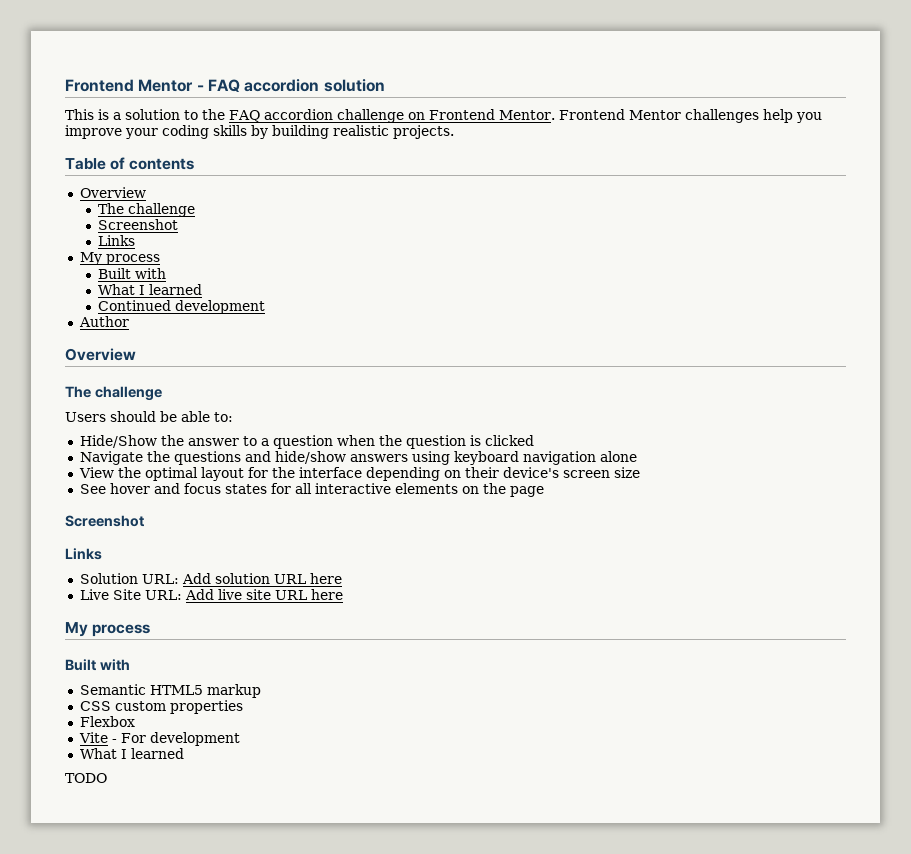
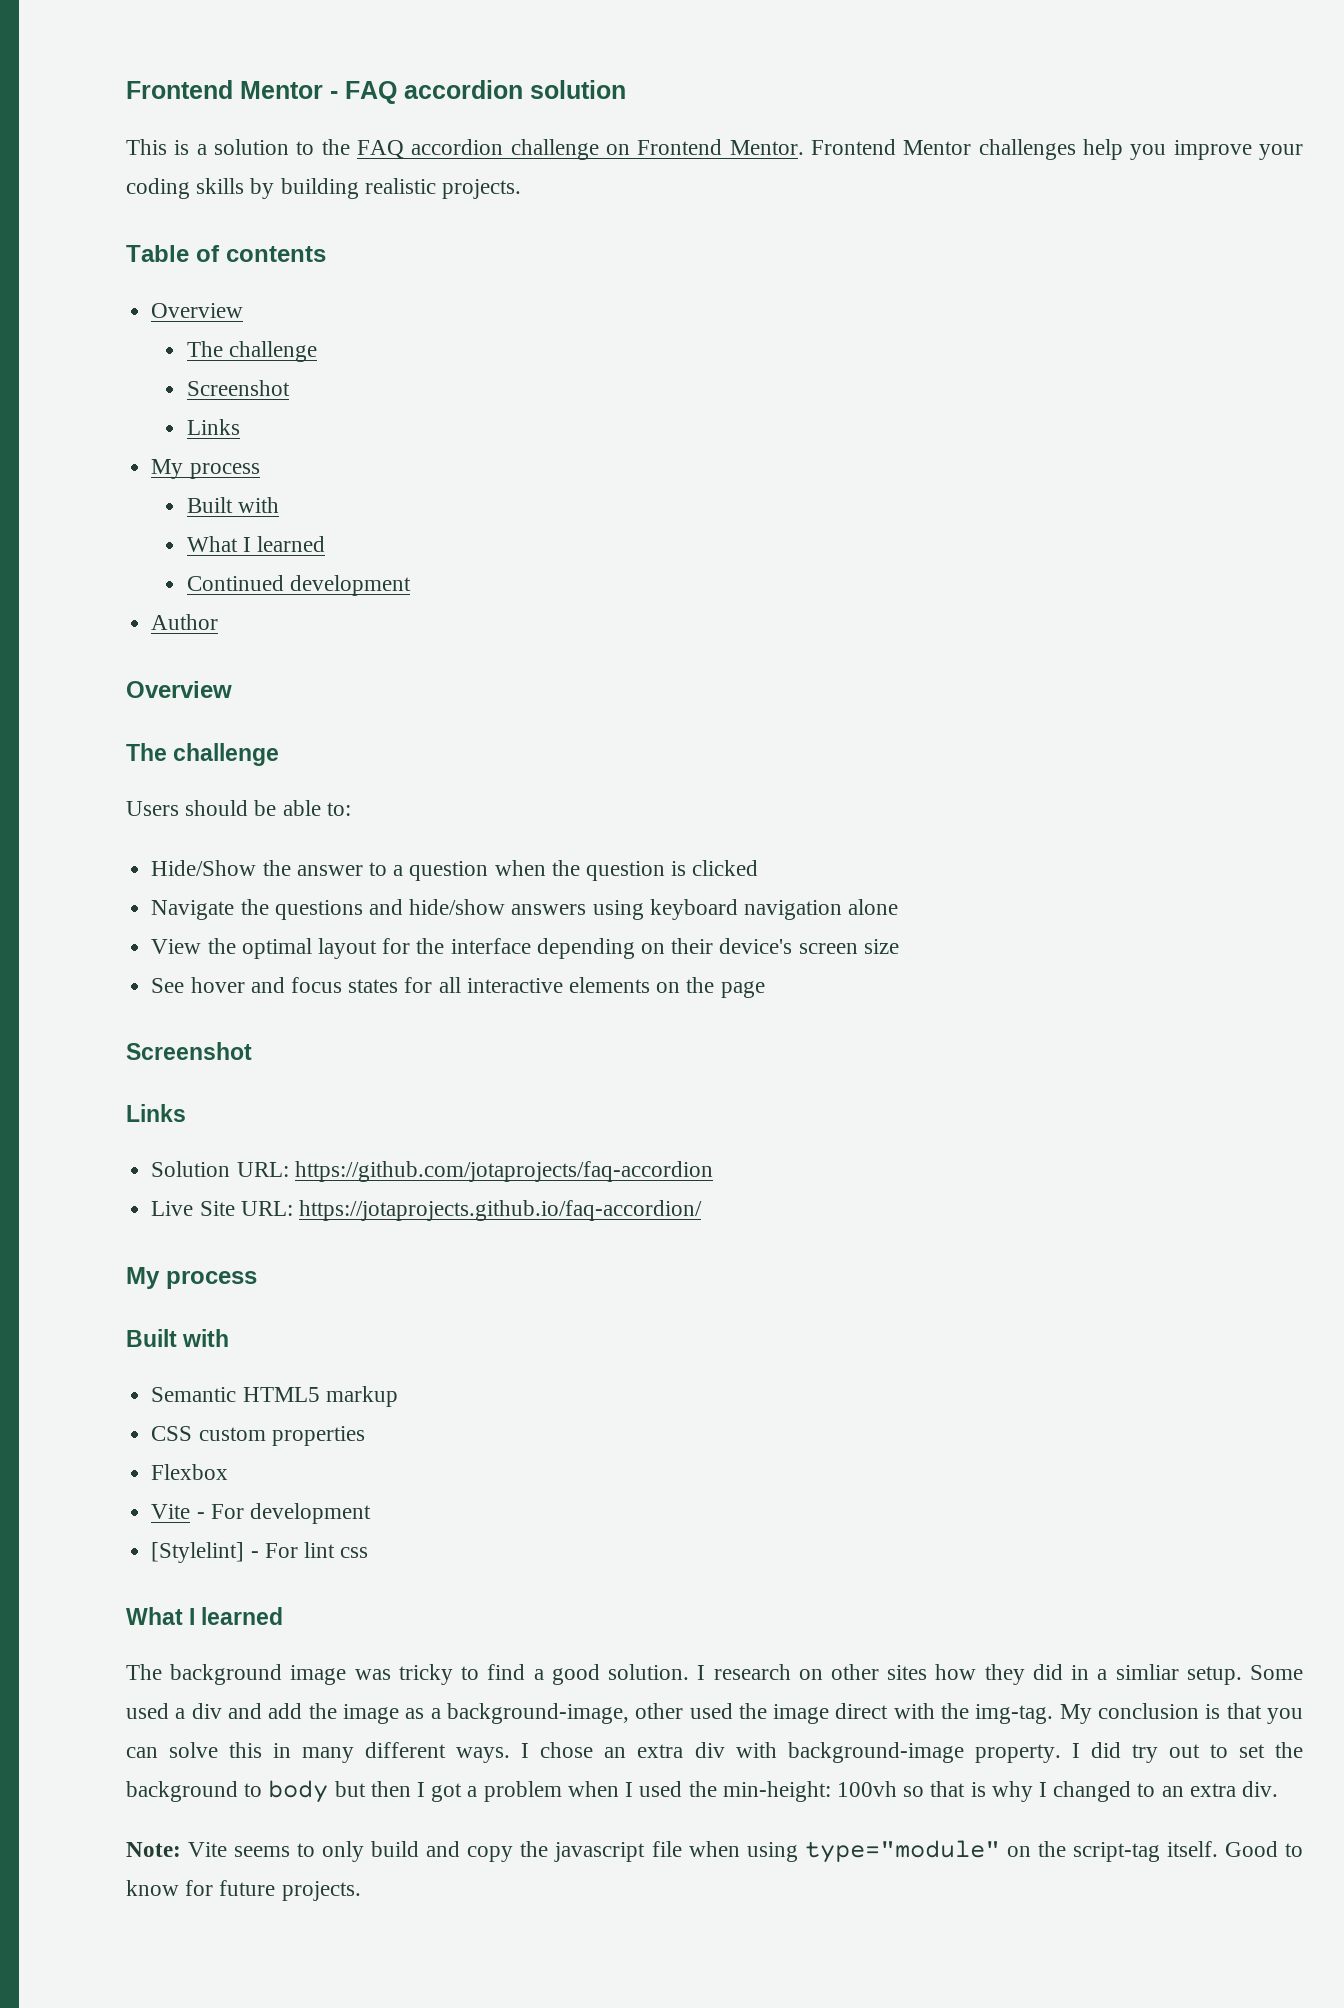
- Solution URL: Add solution URL here
+ Solution URL: https://github.com/jotaprojects/faq-accordion
- Live Site URL: Add live site URL here
+ Live Site URL: https://jotaprojects.github.io/faq-accordion/
  Vite - For development
+ [Stylelint] - For lint css
  What I learned
- TODO
+ The background image was tricky to find a good solution. I research on other sites how they did in a simliar setup. Some used a div and add the image as a background-image, other used the image direct with the img-tag. My conclusion is that you can solve this in many different ways. I chose an extra div with background-image property. I did try out to set the background to body but then I got a problem when I used the min-height: 100vh so that is why I changed to an extra div.
+ Note: Vite seems to only build and copy the javascript file when using type="module" on the script-tag itself. Good to know for future projects.

